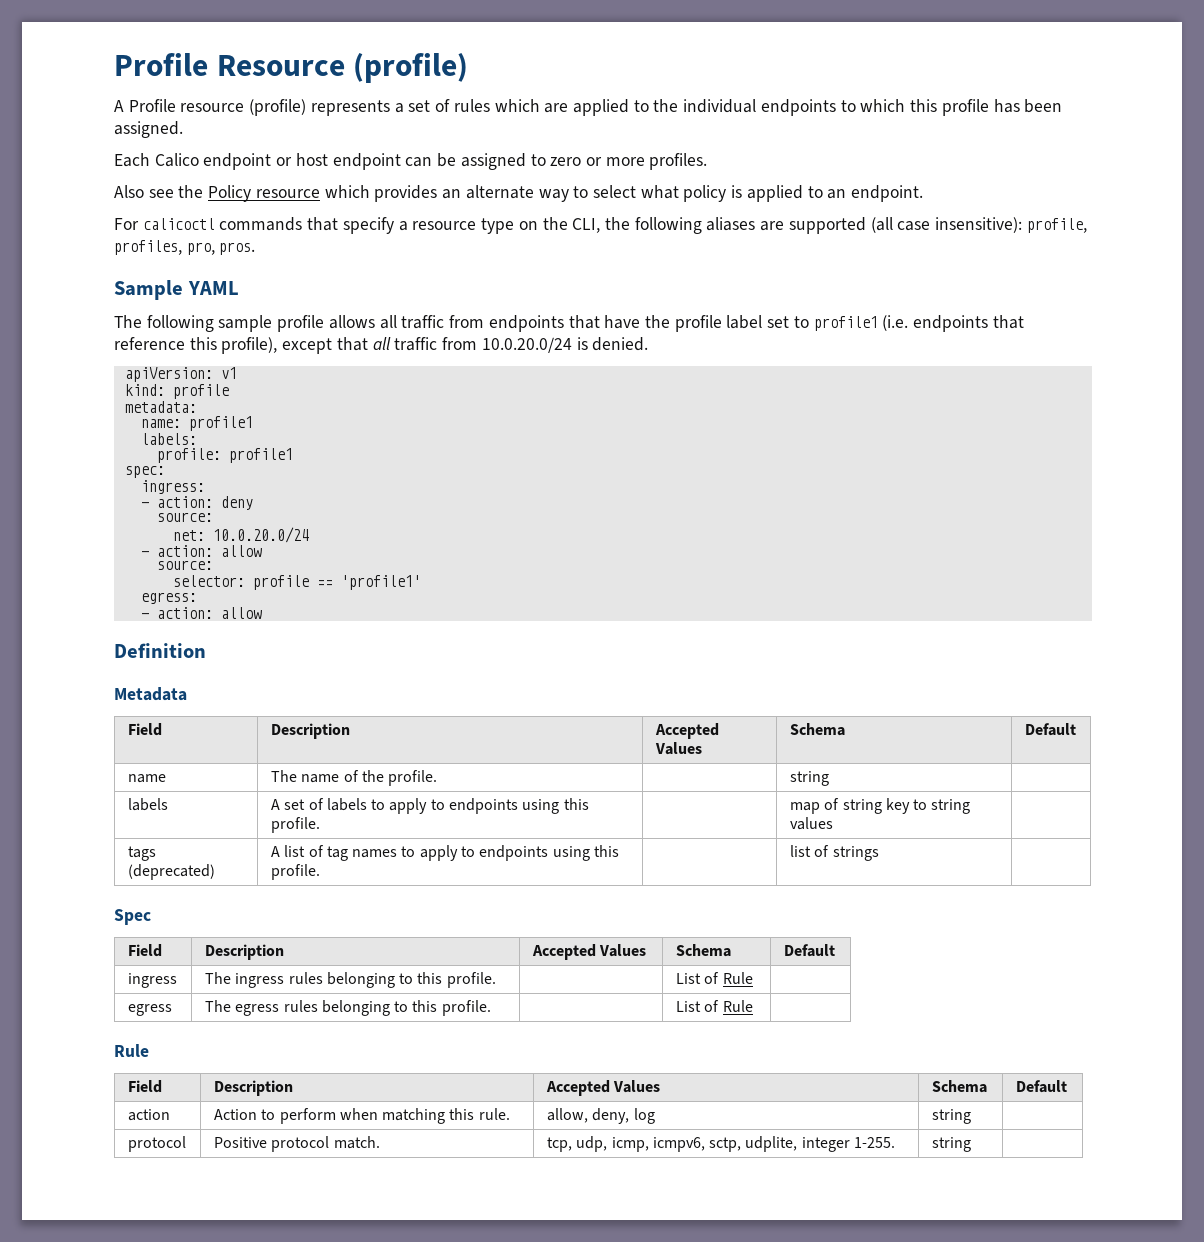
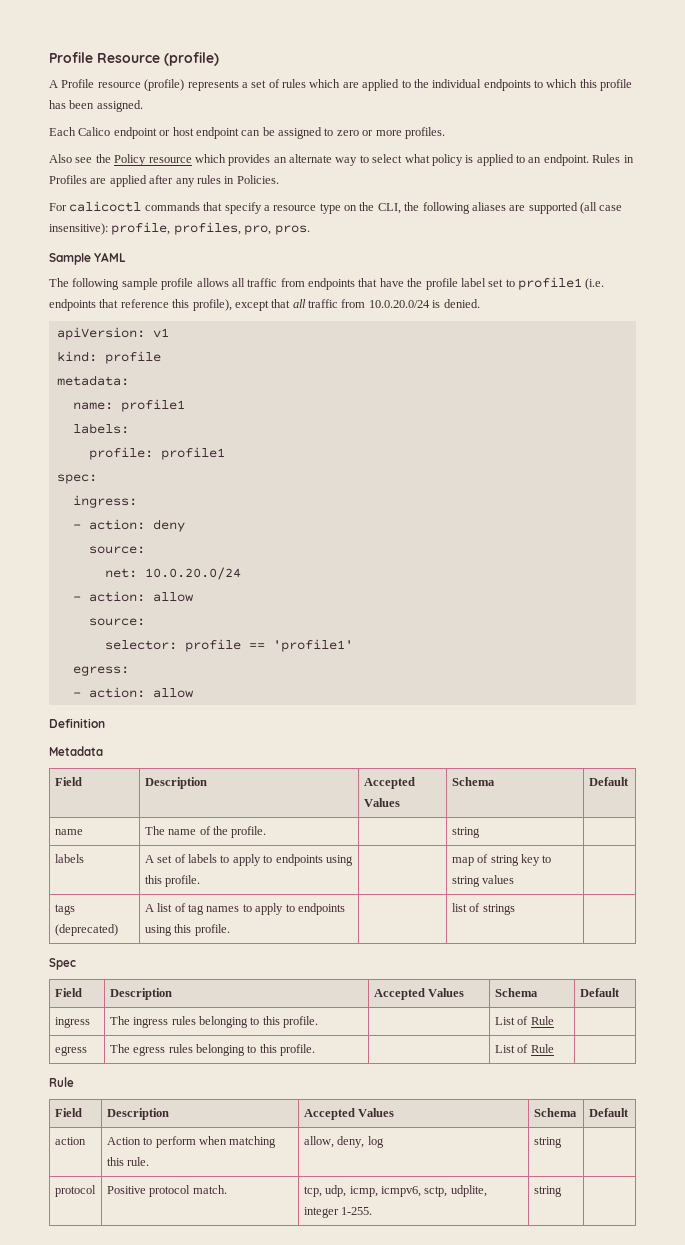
+ Rules in Profiles are applied after any rules in Policies.

